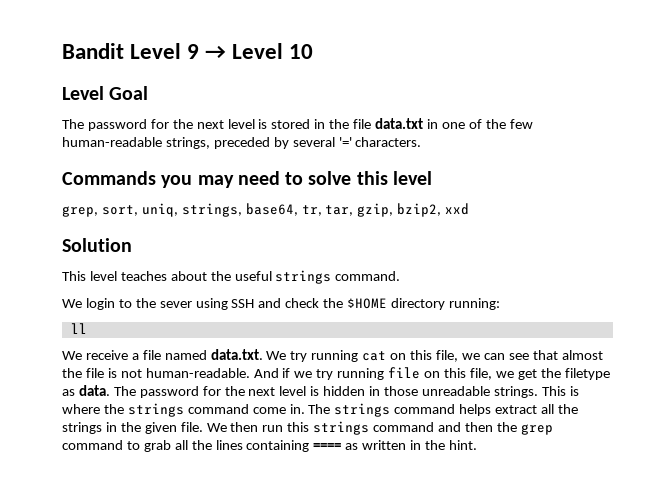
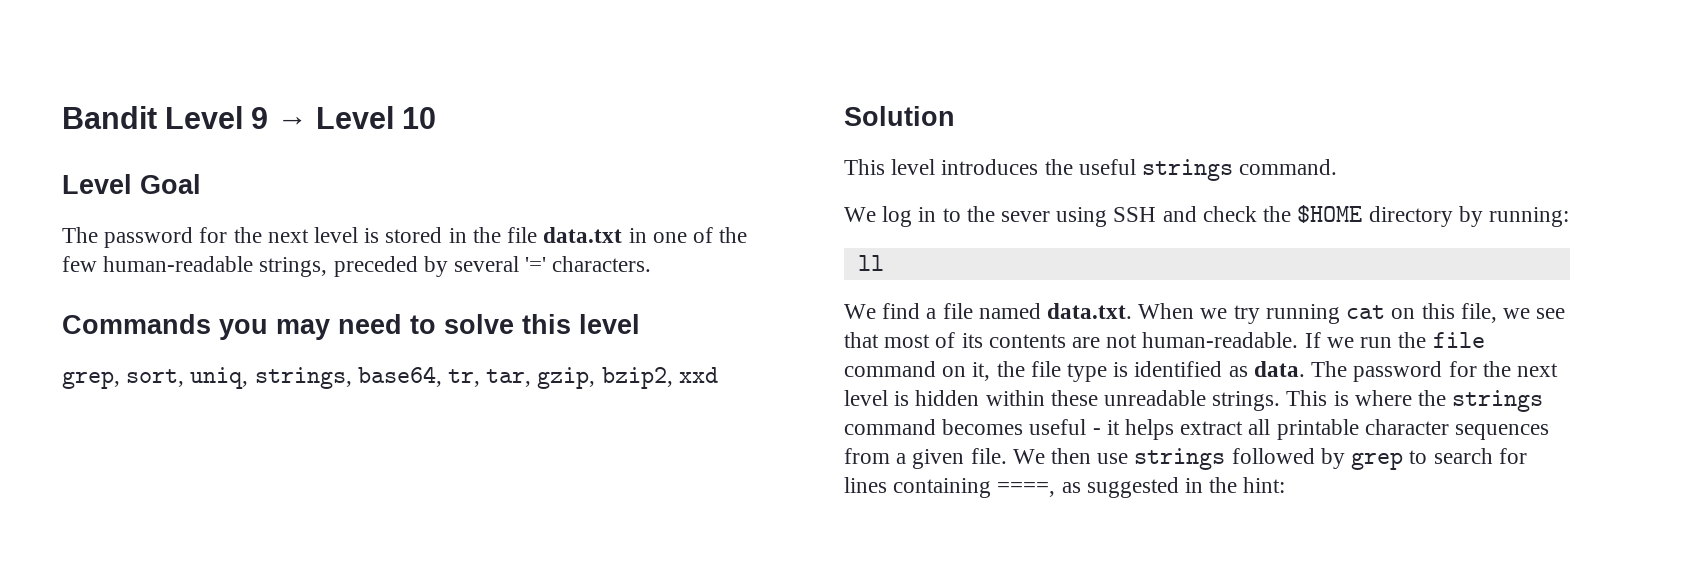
- This level teaches about the useful strings command.
+ This level introduces the useful strings command.
- We login to the sever using SSH and check the $HOME directory running:
+ We log in to the sever using SSH and check the $HOME directory by running:
- We receive a file named data.txt. We try running cat on this file, we can see that almost the file is not human-readable. And if we try running file on this file, we get the filetype as data.
+ We find a file named data.txt. When we try running cat on this file, we see that most of its contents are not human-readable. If we run the file command on it, the file type is identified as data.
- The password for the next level is hidden in those unreadable strings.
+ The password for the next level is hidden within these unreadable strings.
- This is where the strings command come in. The strings command helps extract all the strings in the given file. We then run this strings command and then the grep command to grab all the lines containing ==== as written in the hint.
+ This is where the strings command becomes useful - it helps extract all printable character sequences from a given file. We then use strings followed by grep to search for lines containing ====, as suggested in the hint:

